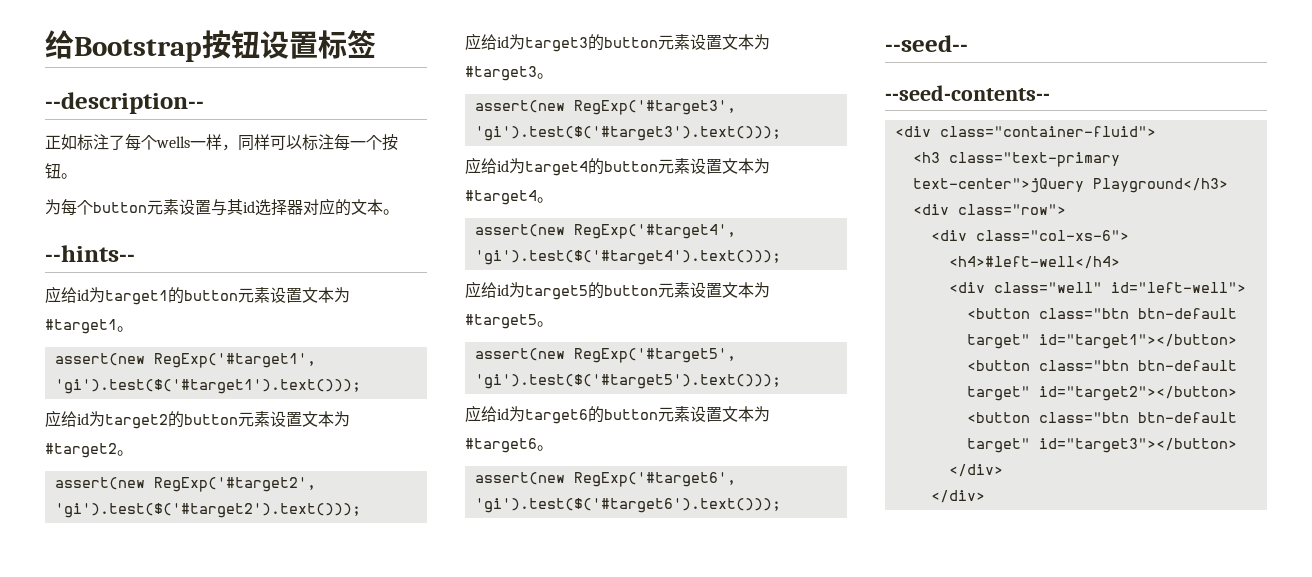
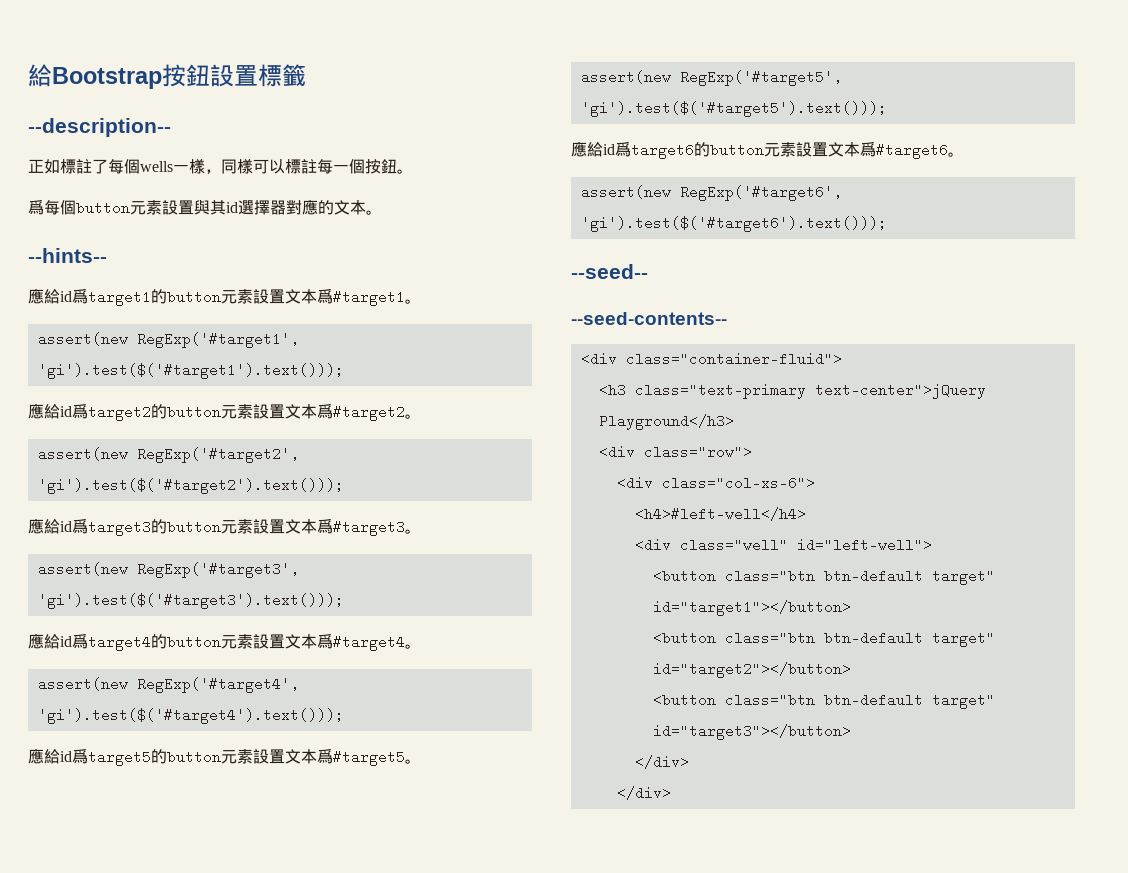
- 给Bootstrap按钮设置标签
+ 給Bootstrap按鈕設置標籤
  --description--
- 正如标注了每个wells一样，同样可以标注每一个按钮。
- 为每个button元素设置与其id选择器对应的文本。
+ 正如標註了每個wells一樣，同樣可以標註每一個按鈕。
+ 爲每個button元素設置與其id選擇器對應的文本。
- 应给id为target1的button元素设置文本为#target1。
+ 應給id爲target1的button元素設置文本爲#target1。
- 应给id为target2的button元素设置文本为#target2。
+ 應給id爲target2的button元素設置文本爲#target2。
- 应给id为target3的button元素设置文本为#target3。
+ 應給id爲target3的button元素設置文本爲#target3。
- 应给id为target4的button元素设置文本为#target4。
+ 應給id爲target4的button元素設置文本爲#target4。
- 应给id为target5的button元素设置文本为#target5。
+ 應給id爲target5的button元素設置文本爲#target5。
- 应给id为target6的button元素设置文本为#target6。
+ 應給id爲target6的button元素設置文本爲#target6。

